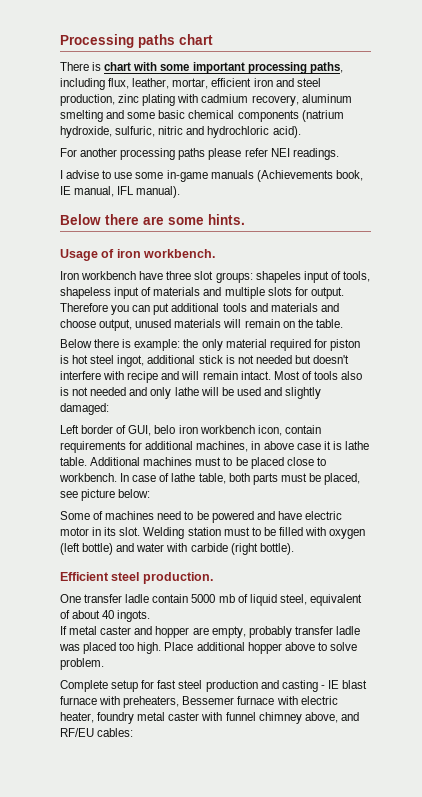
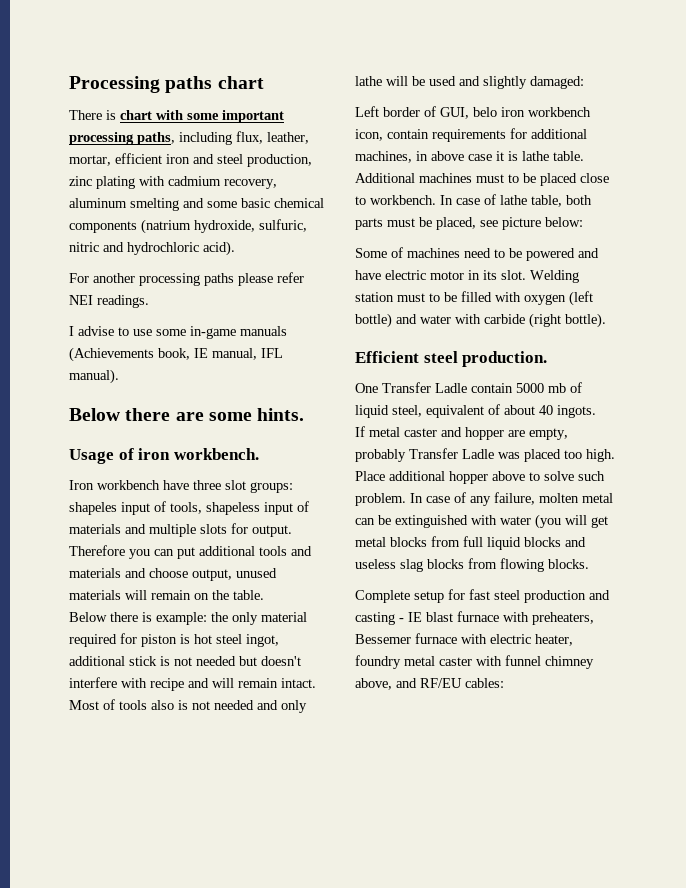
- One transfer ladle contain 5000 mb of liquid steel, equivalent of about 40 ingots.
+ One Transfer Ladle contain 5000 mb of liquid steel, equivalent of about 40 ingots.
- If metal caster and hopper are empty, probably transfer ladle was placed too high.
+ If metal caster and hopper are empty, probably Transfer Ladle was placed too high.
- Place additional hopper above to solve problem.
+ Place additional hopper above to solve such problem. In case of any failure, molten metal can be extinguished with water (you will get metal blocks from full liquid blocks and useless slag blocks from flowing blocks.

